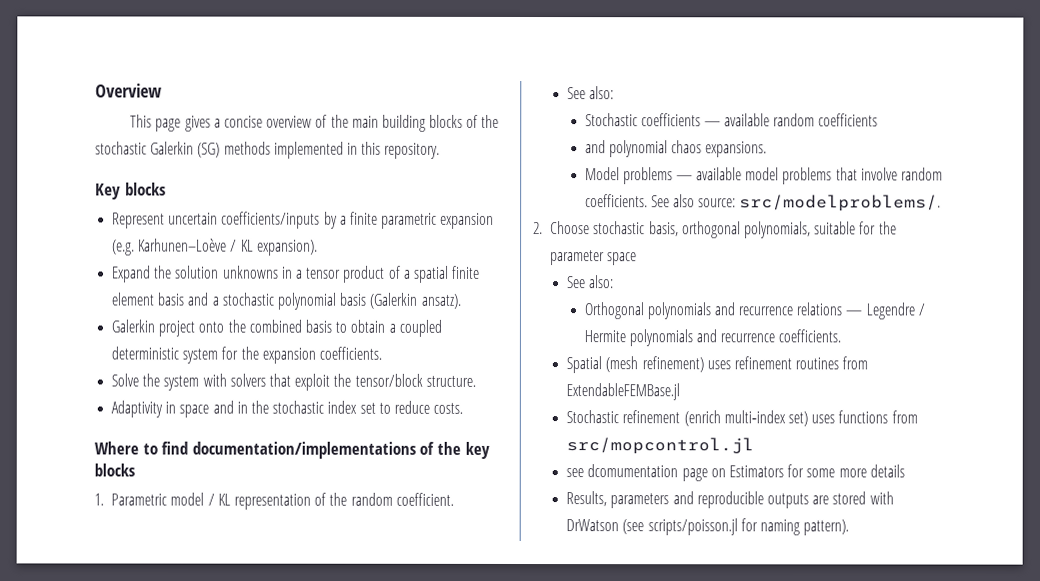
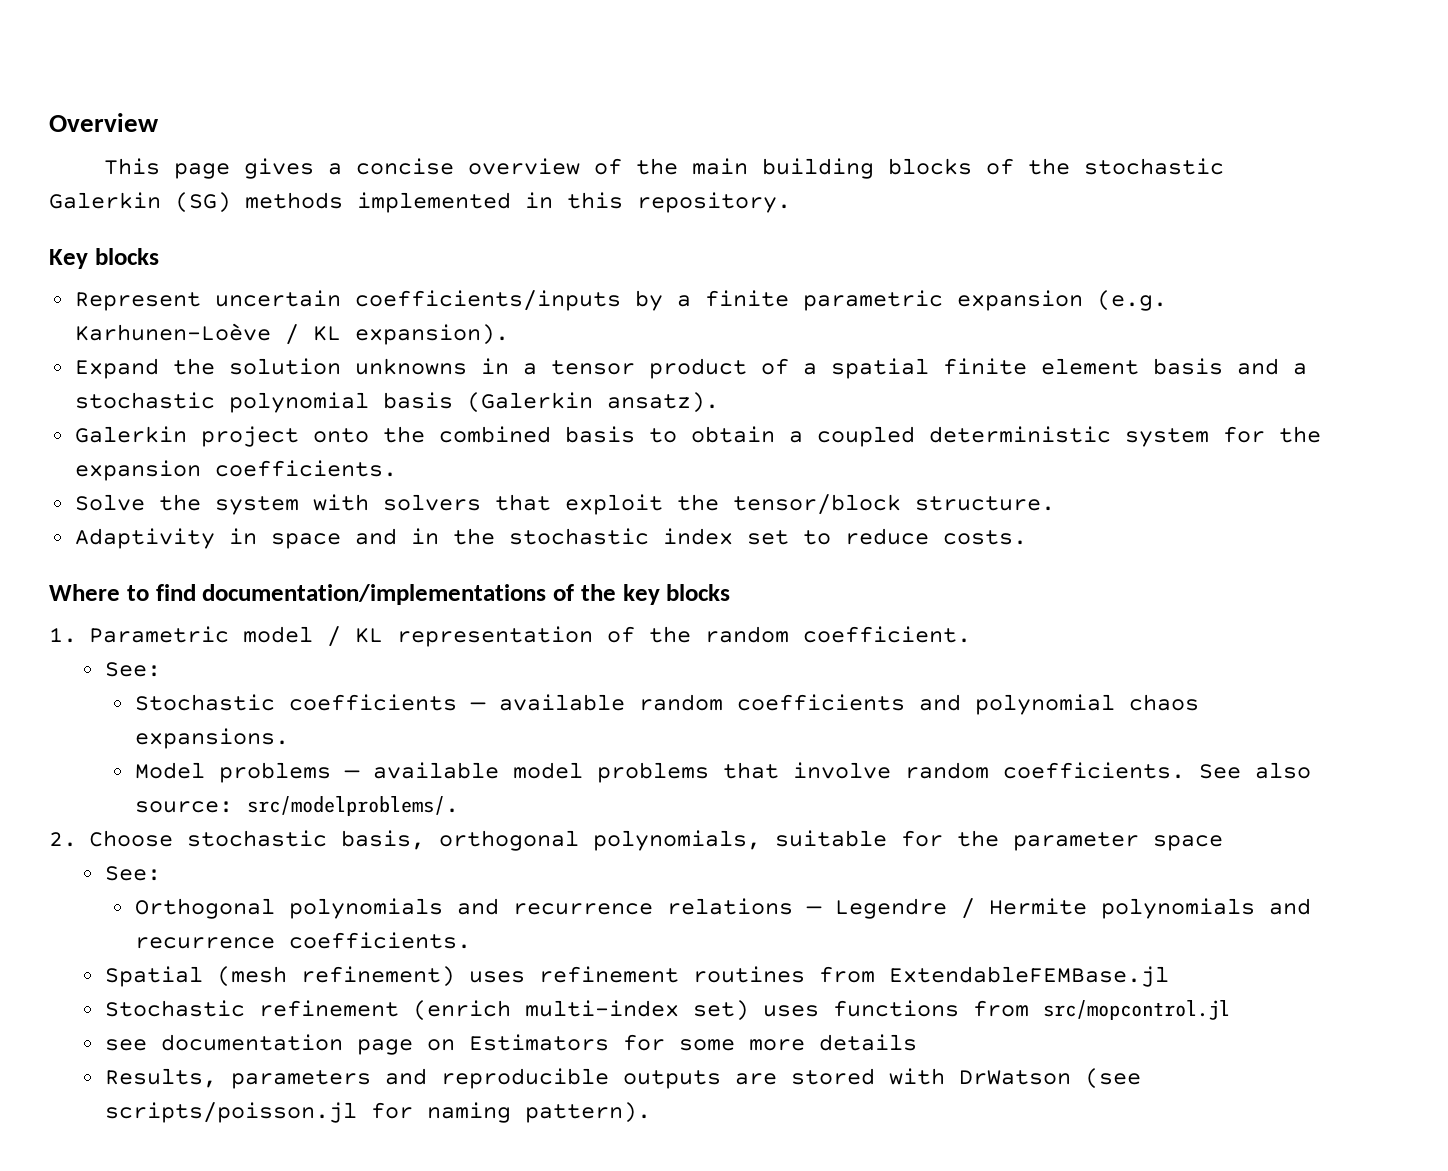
  1. Parametric model / KL representation of the random coefficient.
- See also:
+ See:
- Stochastic coefficients — available random coefficients
- and polynomial chaos expansions.
+ Stochastic coefficients — available random coefficients and polynomial chaos expansions.
  2. Choose stochastic basis, orthogonal polynomials, suitable for the parameter space
- See also:
+ See:
- see dcomumentation page on Estimators for some more details
+ see documentation page on Estimators for some more details

